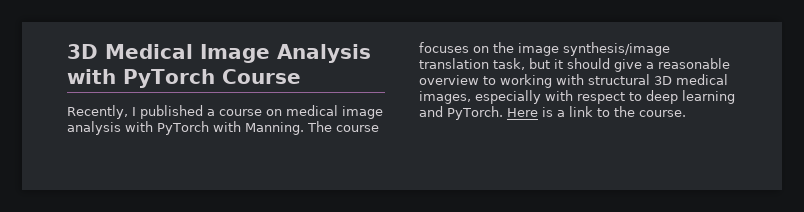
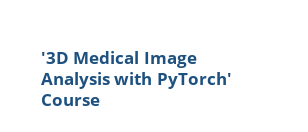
- 3D Medical Image Analysis with PyTorch Course
+ '3D Medical Image Analysis with PyTorch' Course
- Recently, I published a course on medical image analysis with PyTorch with Manning. The course focuses on the image synthesis/image translation task, but it should give a reasonable overview to working with structural 3D medical images, especially with respect to deep learning and PyTorch. Here is a link to the course.

